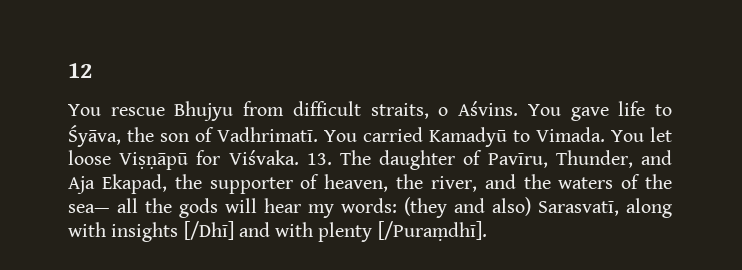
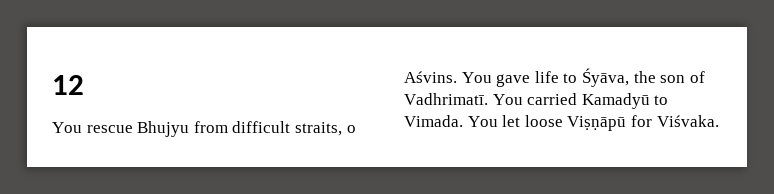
- 13. The daughter of Pavīru, Thunder, and Aja Ekapad, the supporter of heaven, the river, and the waters of the sea— all the gods will hear my words: (they and also) Sarasvatī, along with insights [/Dhī] and with plenty [/Puraṃdhī].

